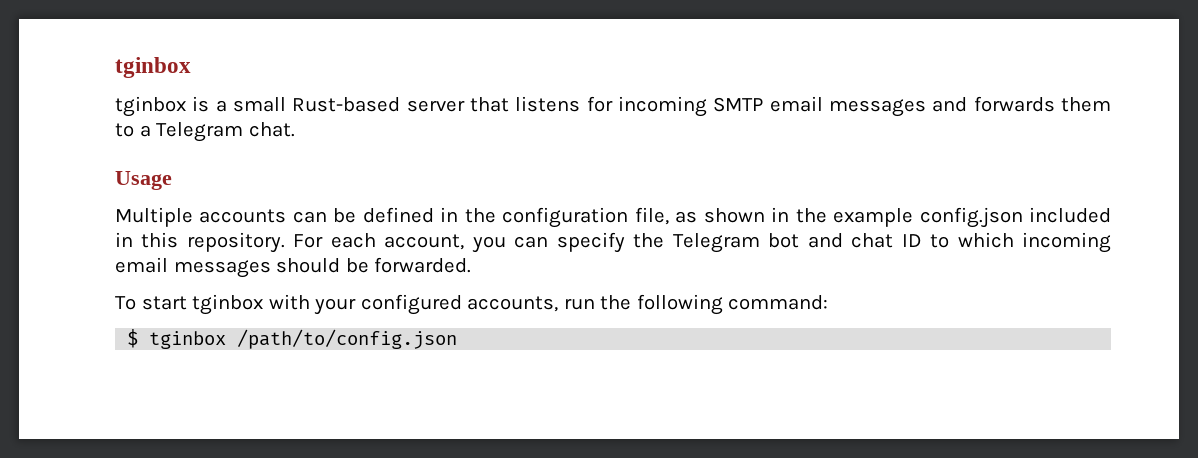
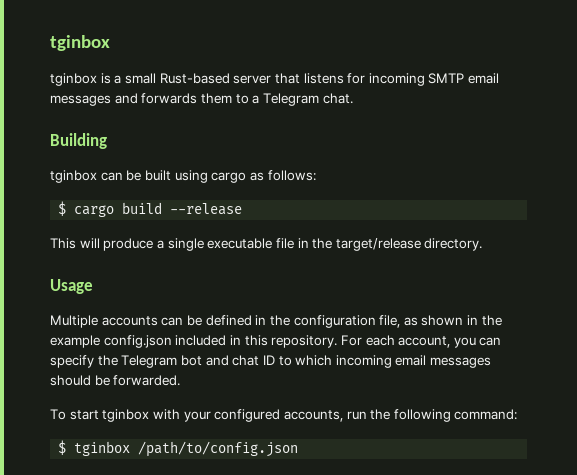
+ Building
+ tginbox can be built using cargo as follows:
+ $ cargo build --release
+ This will produce a single executable file in the target/release directory.

